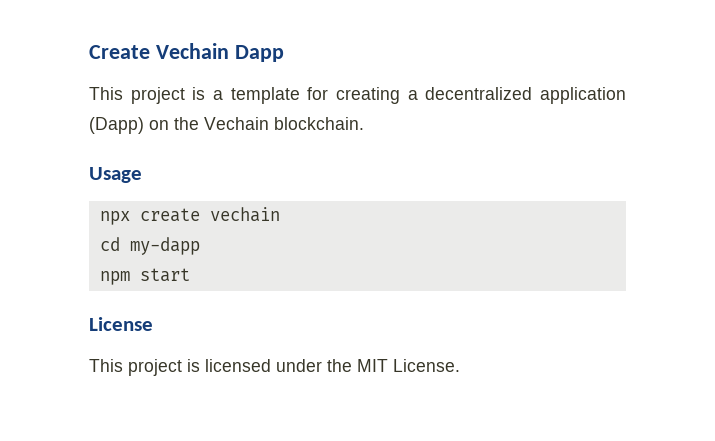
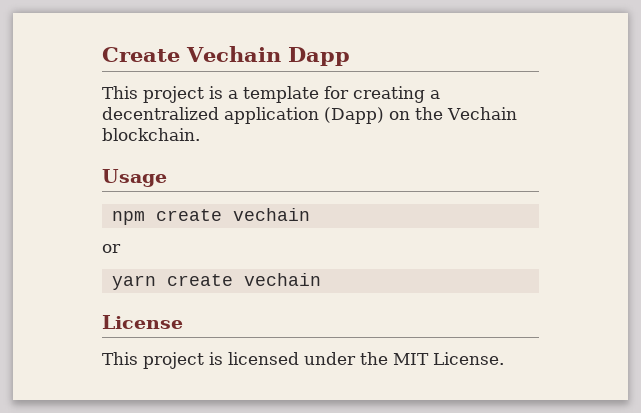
- npx create vechain
- cd my-dapp
- npm start
+ npm create vechain
+ or
+ yarn create vechain

